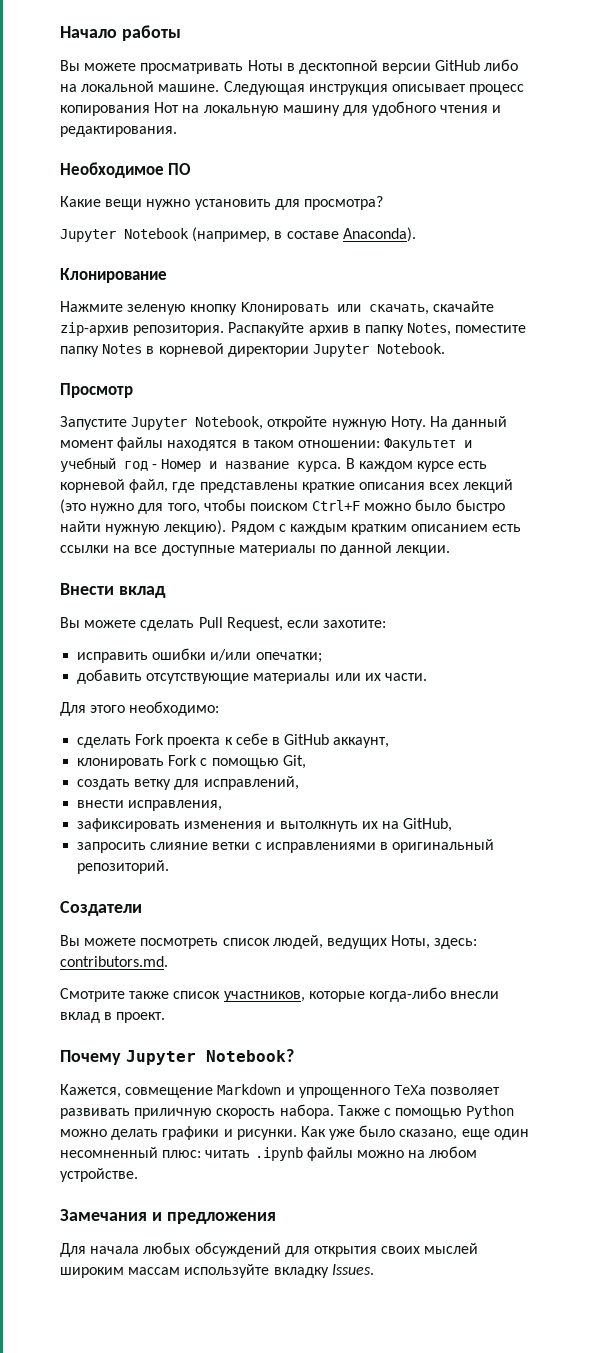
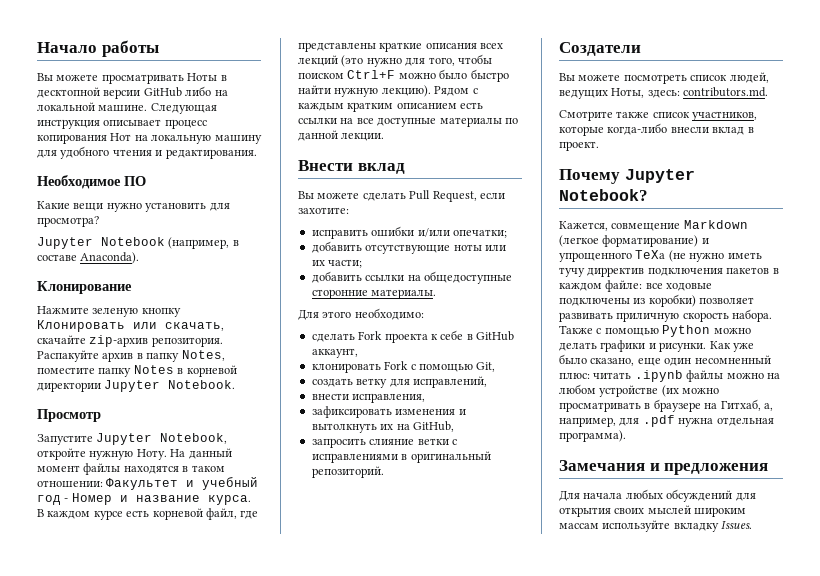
- добавить отсутствующие материалы или их части.
+ добавить отсутствующие ноты или их части;
+ добавить ссылки на общедоступные сторонние материалы.
- Кажется, совмещение Markdown и упрощенного TeXа позволяет развивать приличную скорость набора.
+ Кажется, совмещение Markdown (легкое форматирование) и упрощенного TeXа (не нужно иметь тучу дирректив подключения пакетов в каждом файле: все ходовые подключены из коробки) позволяет развивать приличную скорость набора.
- Как уже было сказано, еще один несомненный плюс: читать .ipynb файлы можно на любом устройстве.
+ Как уже было сказано, еще один несомненный плюс: читать .ipynb файлы можно на любом устройстве (их можно просматривать в браузере на Гитхаб, а, например, для .pdf нужна отдельная программа).

